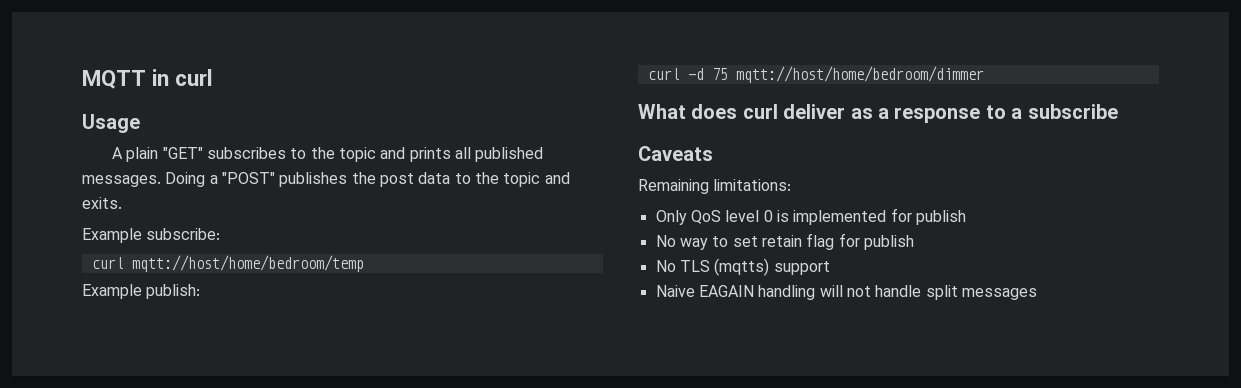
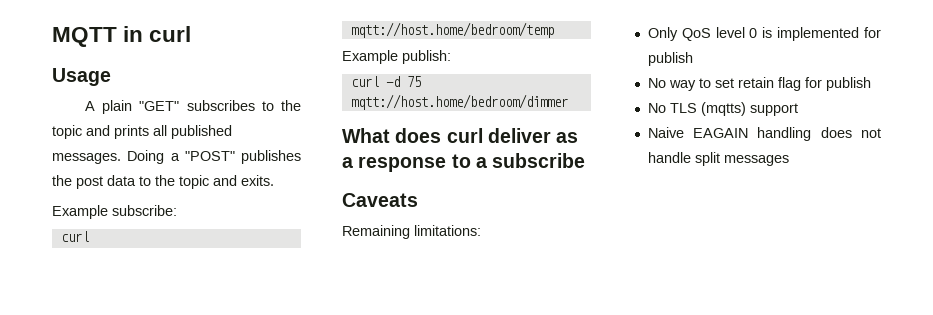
- curl mqtt://host/home/bedroom/temp
+ curl mqtt://host.home/bedroom/temp
- curl -d 75 mqtt://host/home/bedroom/dimmer
+ curl -d 75 mqtt://host.home/bedroom/dimmer
- Naive EAGAIN handling will not handle split messages
+ Naive EAGAIN handling does not handle split messages

